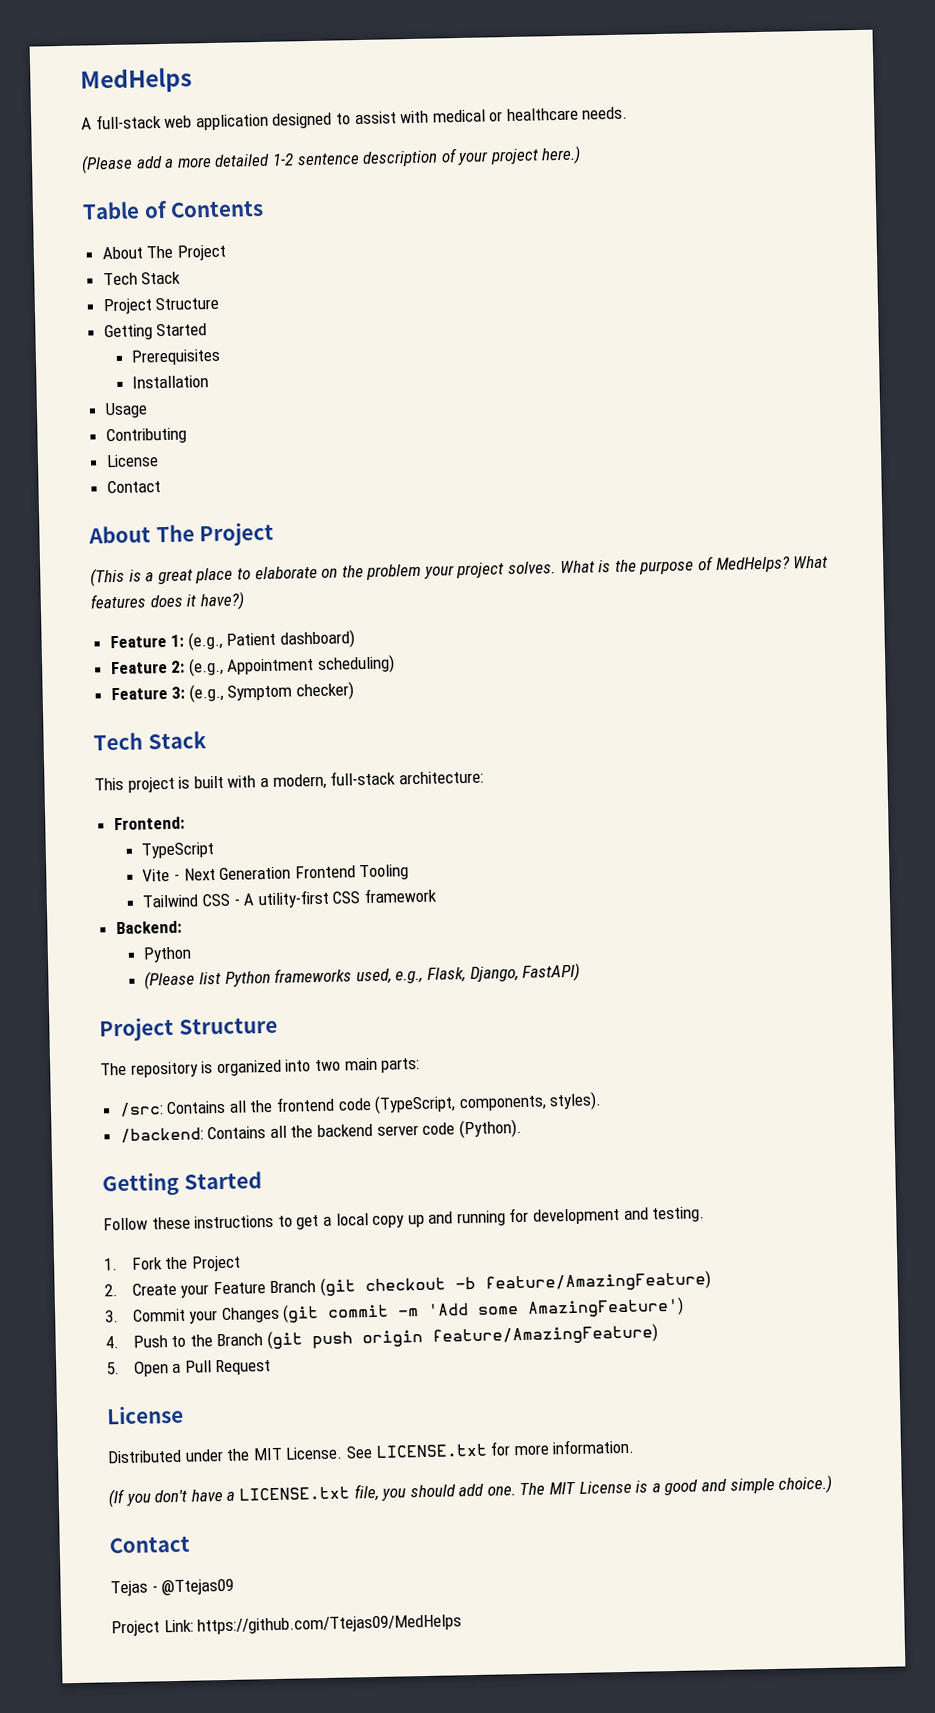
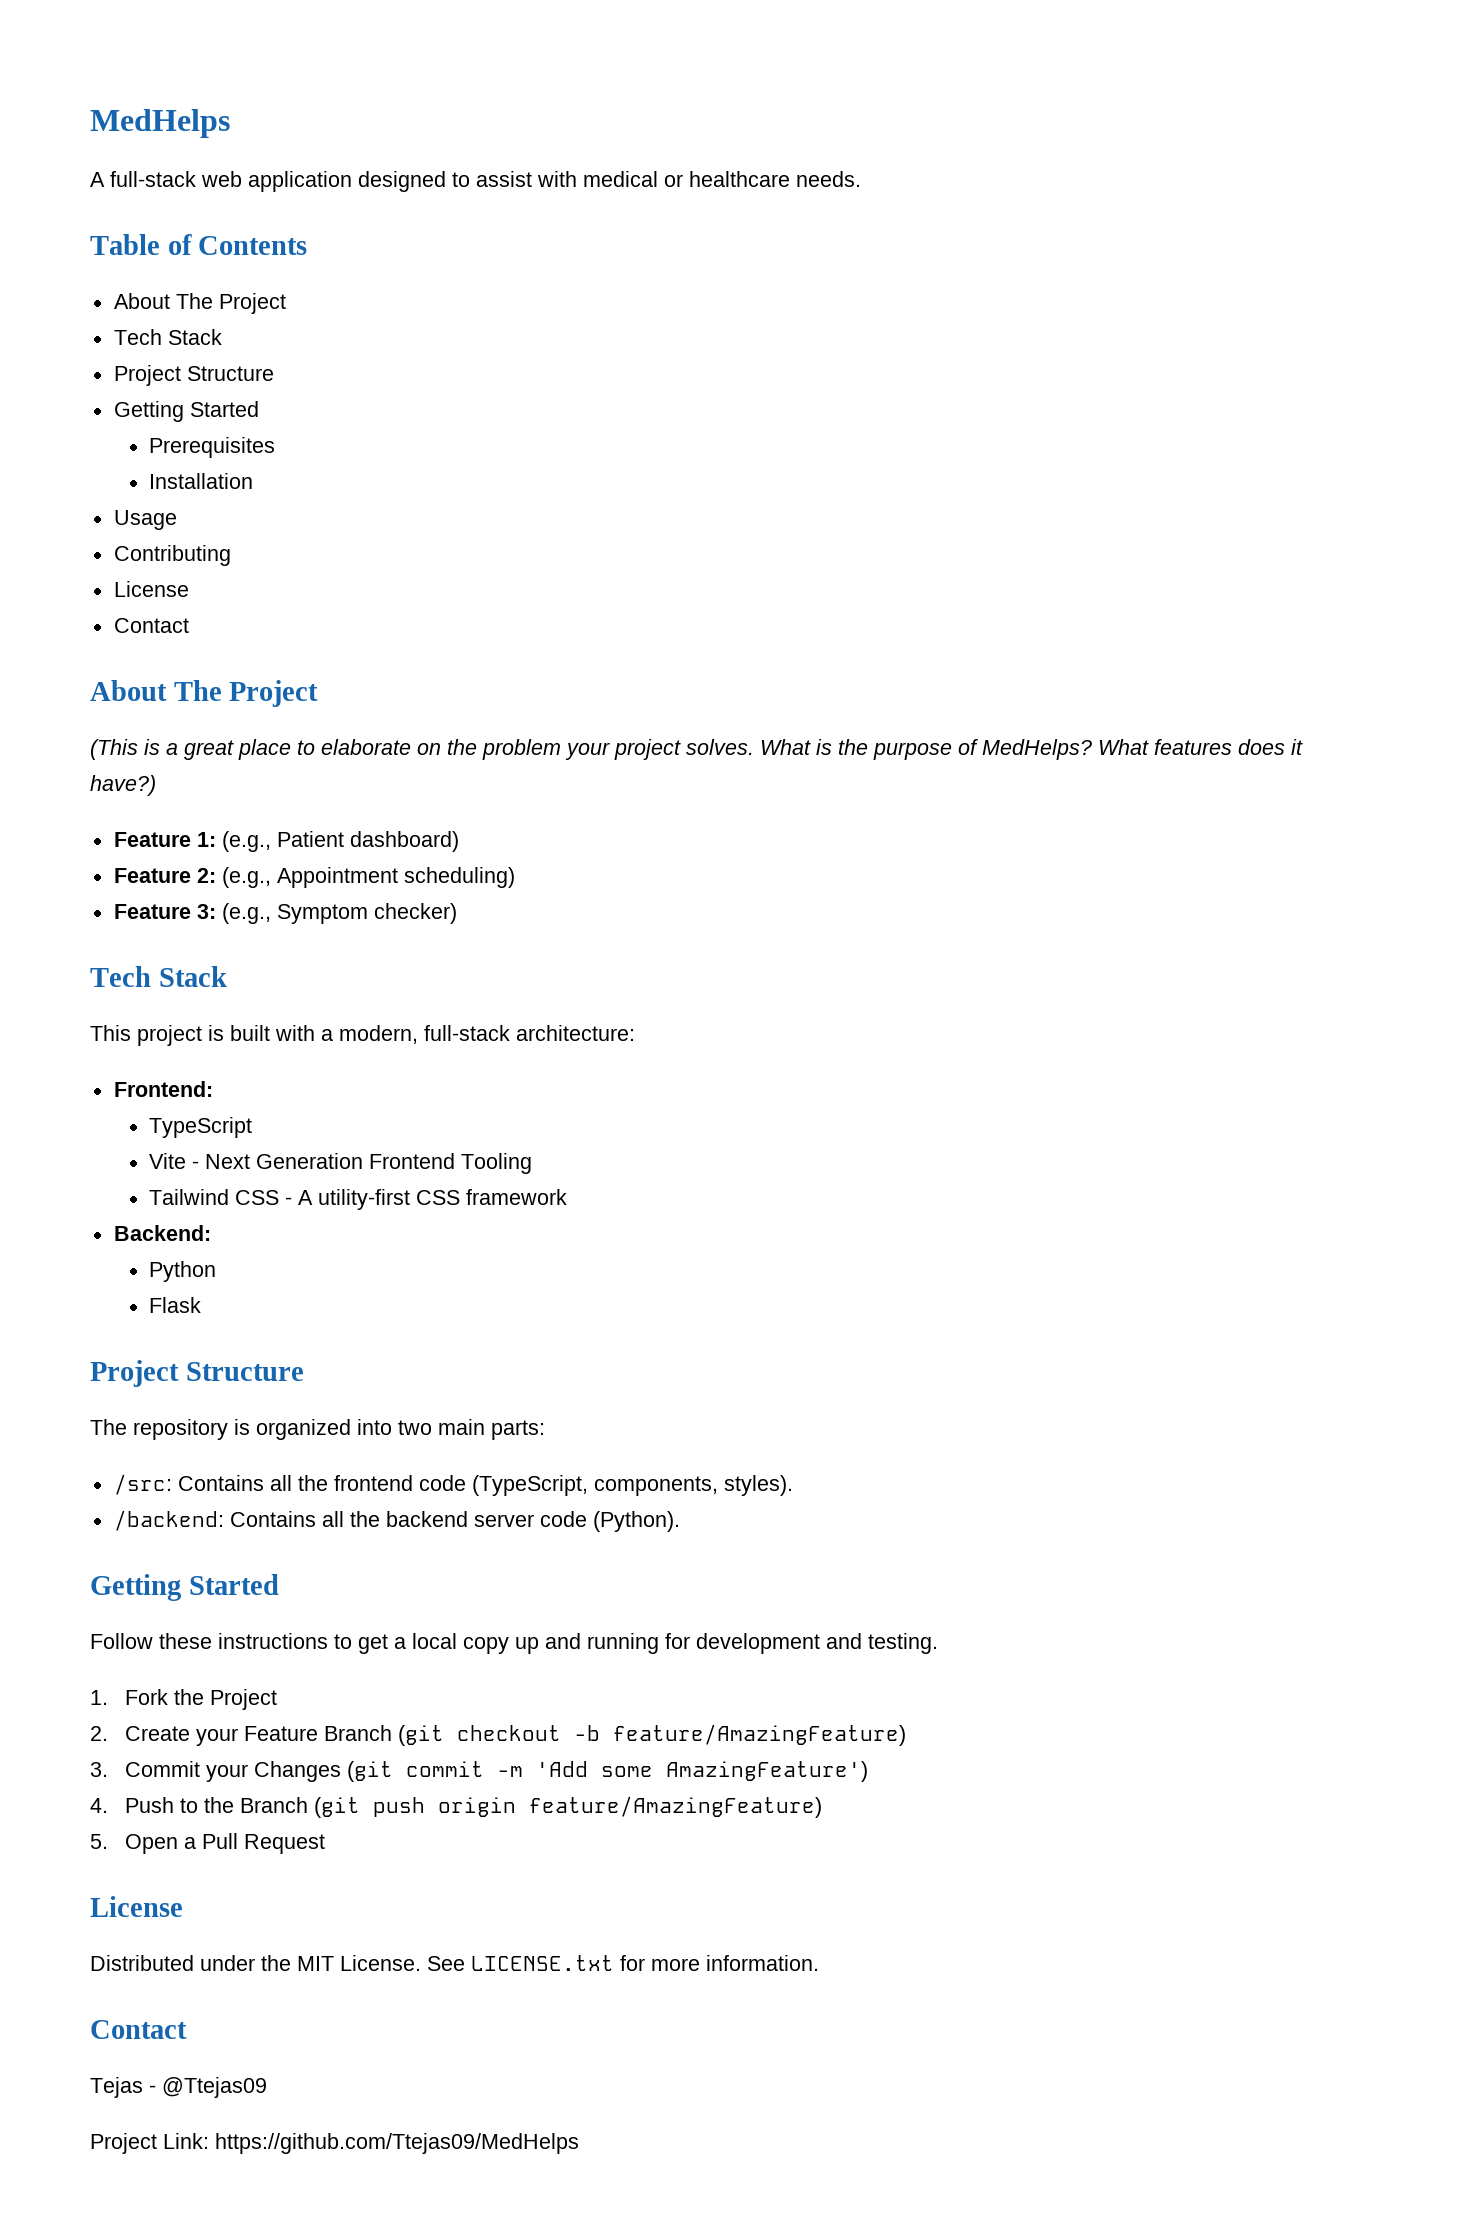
- (Please add a more detailed 1-2 sentence description of your project here.)
- (Please list Python frameworks used, e.g., Flask, Django, FastAPI)
+ Flask
- (If you don't have a LICENSE.txt file, you should add one. The MIT License is a good and simple choice.)

